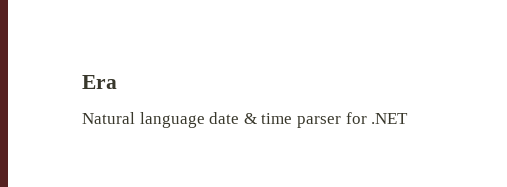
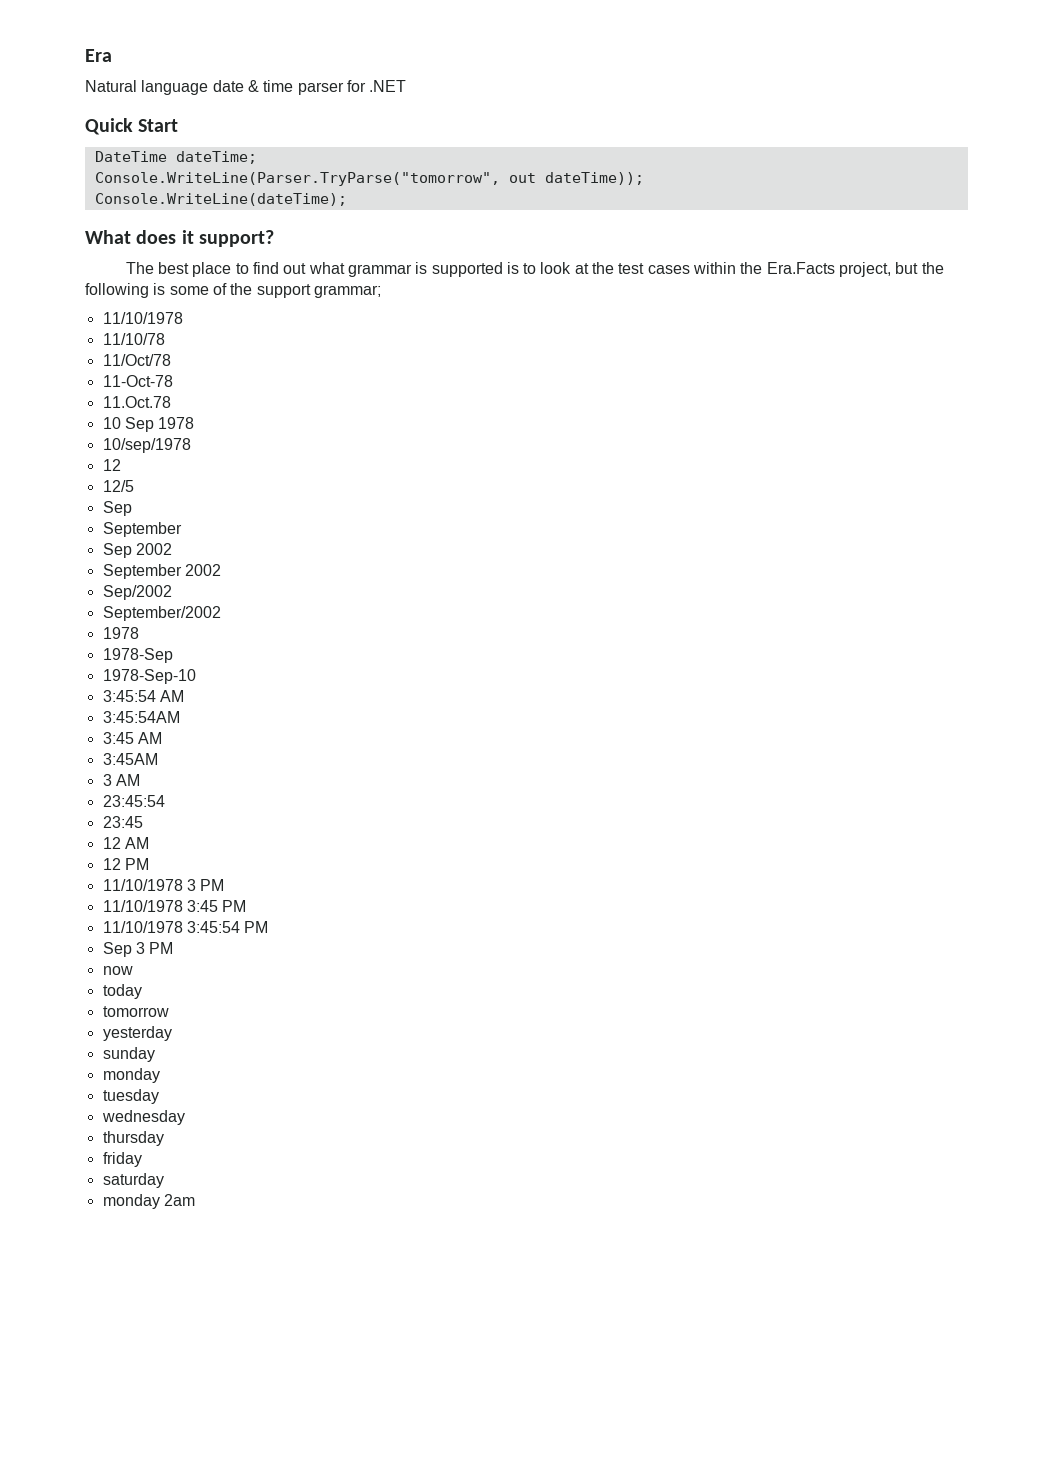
+ Quick Start
+ DateTime dateTime;
+ Console.WriteLine(Parser.TryParse("tomorrow", out dateTime));
+ Console.WriteLine(dateTime);
+ What does it support?
+ The best place to find out what grammar is supported is to look at the test cases within the Era.Facts project, but the following is some of the support grammar;
+ 11/10/1978
+ 11/10/78
+ 11/Oct/78
+ 11-Oct-78
+ 11.Oct.78
+ 10 Sep 1978
+ 10/sep/1978
+ 12
+ 12/5
+ Sep
+ September
+ Sep 2002
+ September 2002
+ Sep/2002
+ September/2002
+ 1978
+ 1978-Sep
+ 1978-Sep-10
+ 3:45:54 AM
+ 3:45:54AM
+ 3:45 AM
+ 3:45AM
+ 3 AM
+ 23:45:54
+ 23:45
+ 12 AM
+ 12 PM
+ 11/10/1978 3 PM
+ 11/10/1978 3:45 PM
+ 11/10/1978 3:45:54 PM
+ Sep 3 PM
+ now
+ today
+ tomorrow
+ yesterday
+ sunday
+ monday
+ tuesday
+ wednesday
+ thursday
+ friday
+ saturday
+ monday 2am

